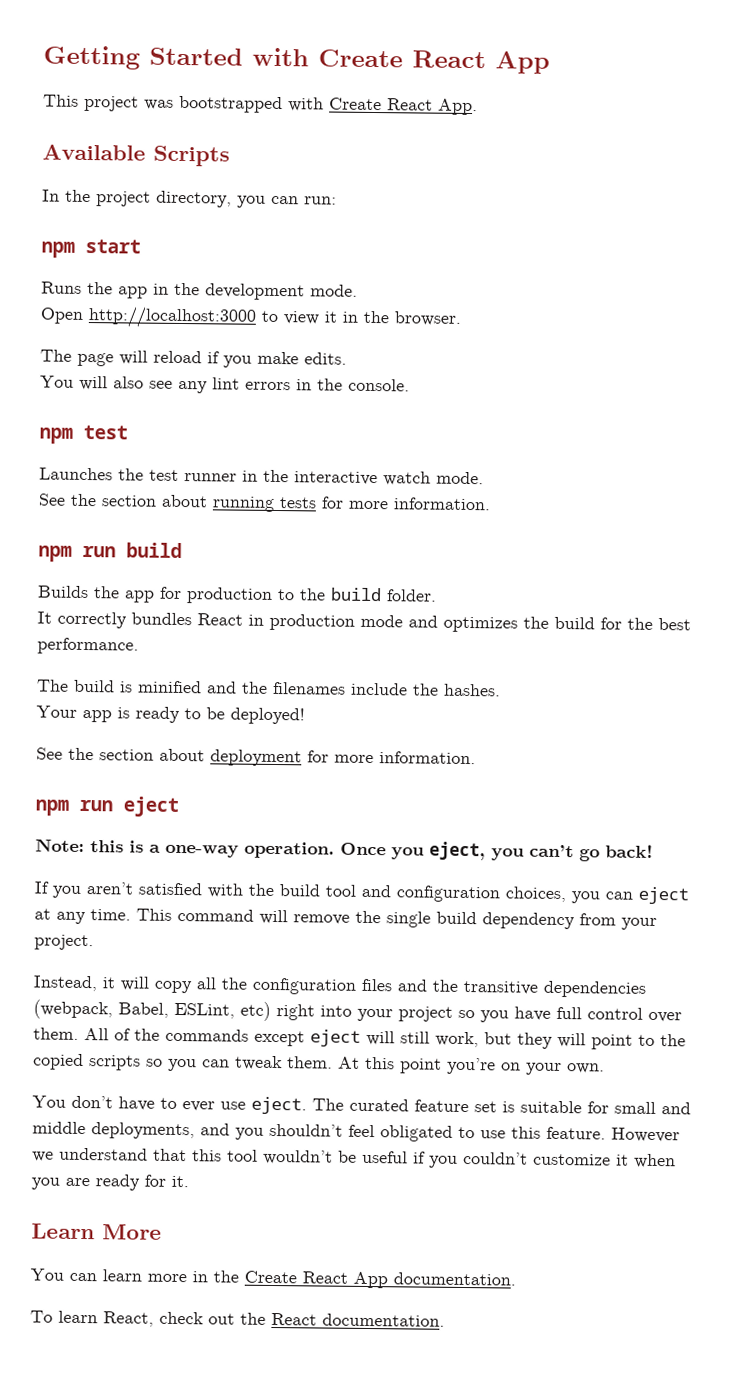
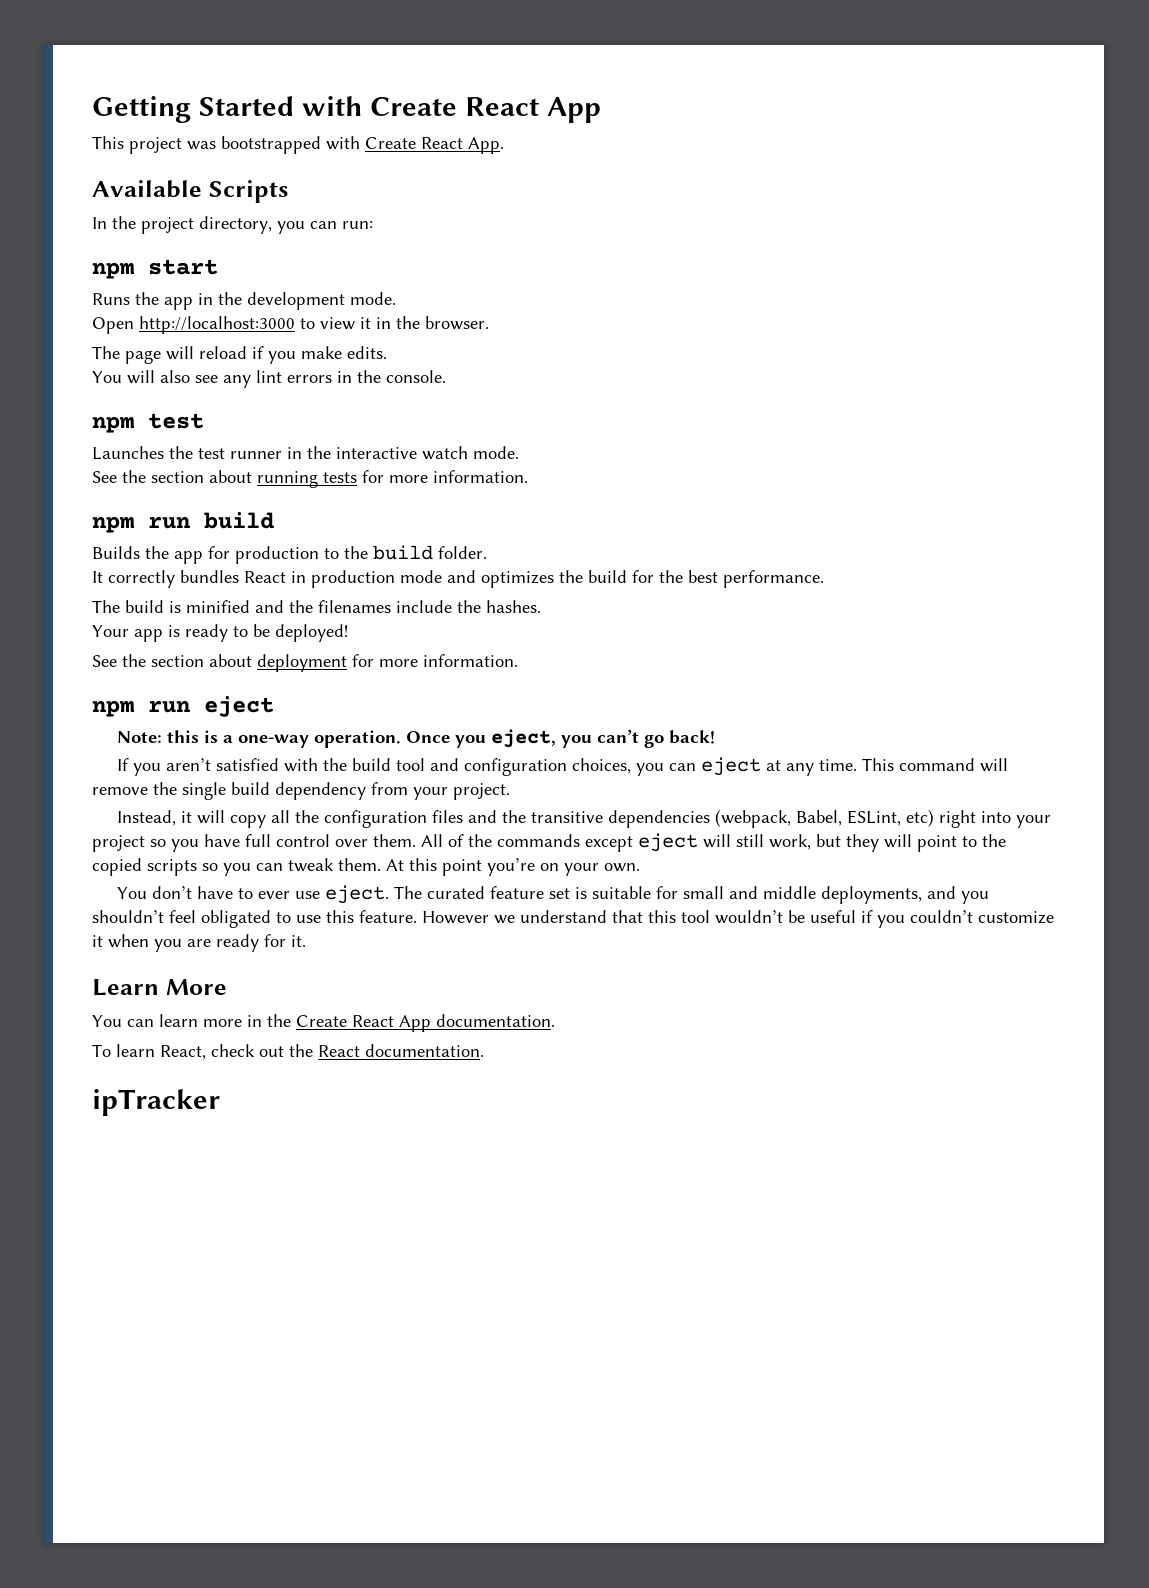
+ ipTracker

